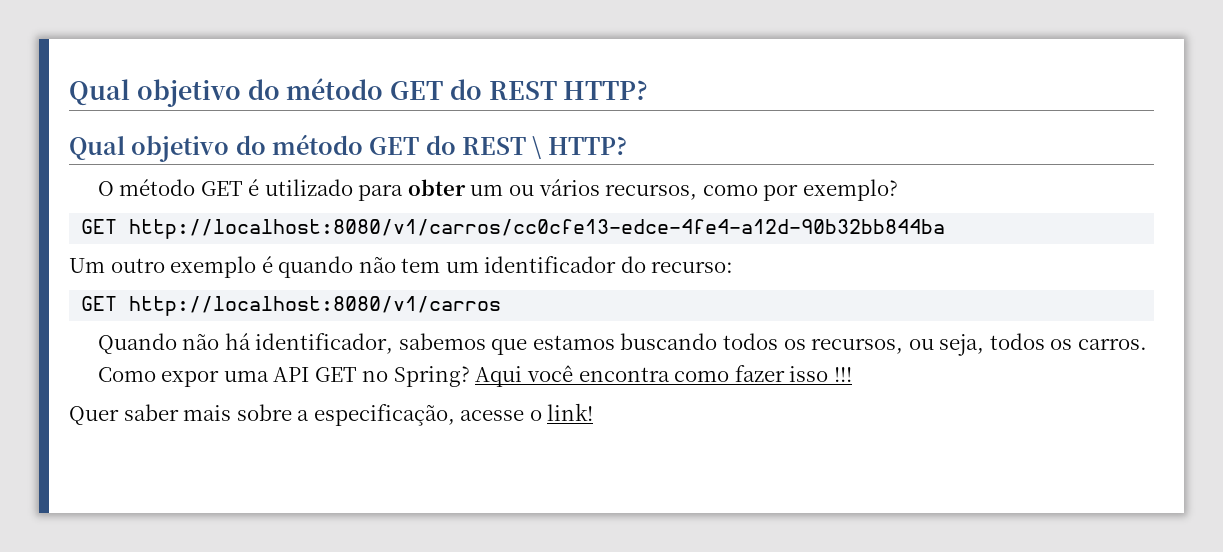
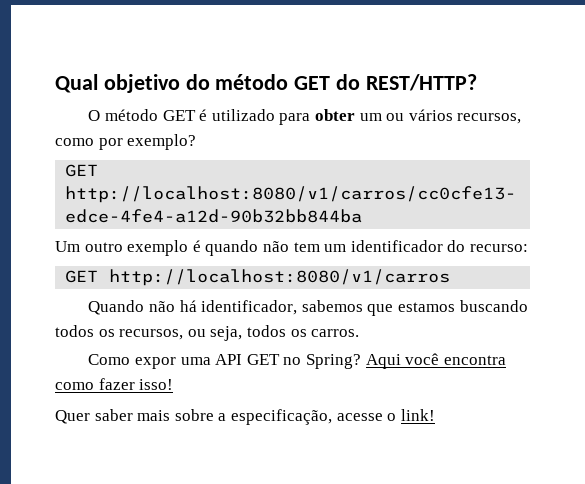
- Qual objetivo do método GET do REST HTTP?
- Qual objetivo do método GET do REST \ HTTP?
+ Qual objetivo do método GET do REST/HTTP?
- Aqui você encontra como fazer isso !!!
+ Aqui você encontra como fazer isso!

